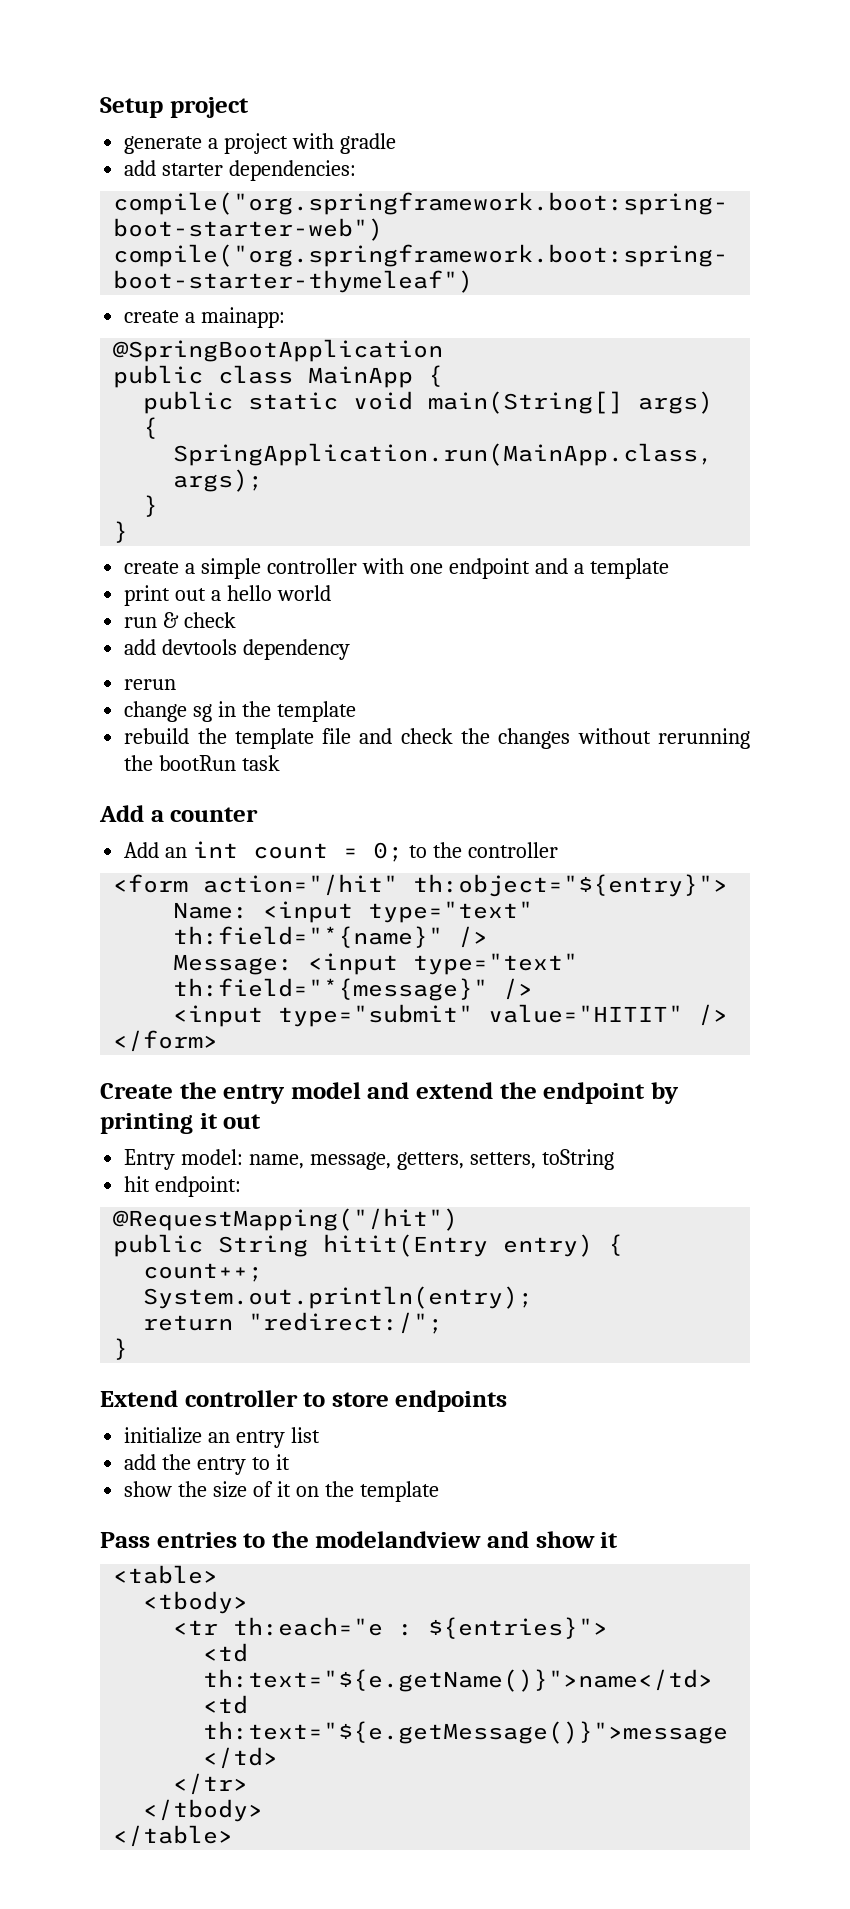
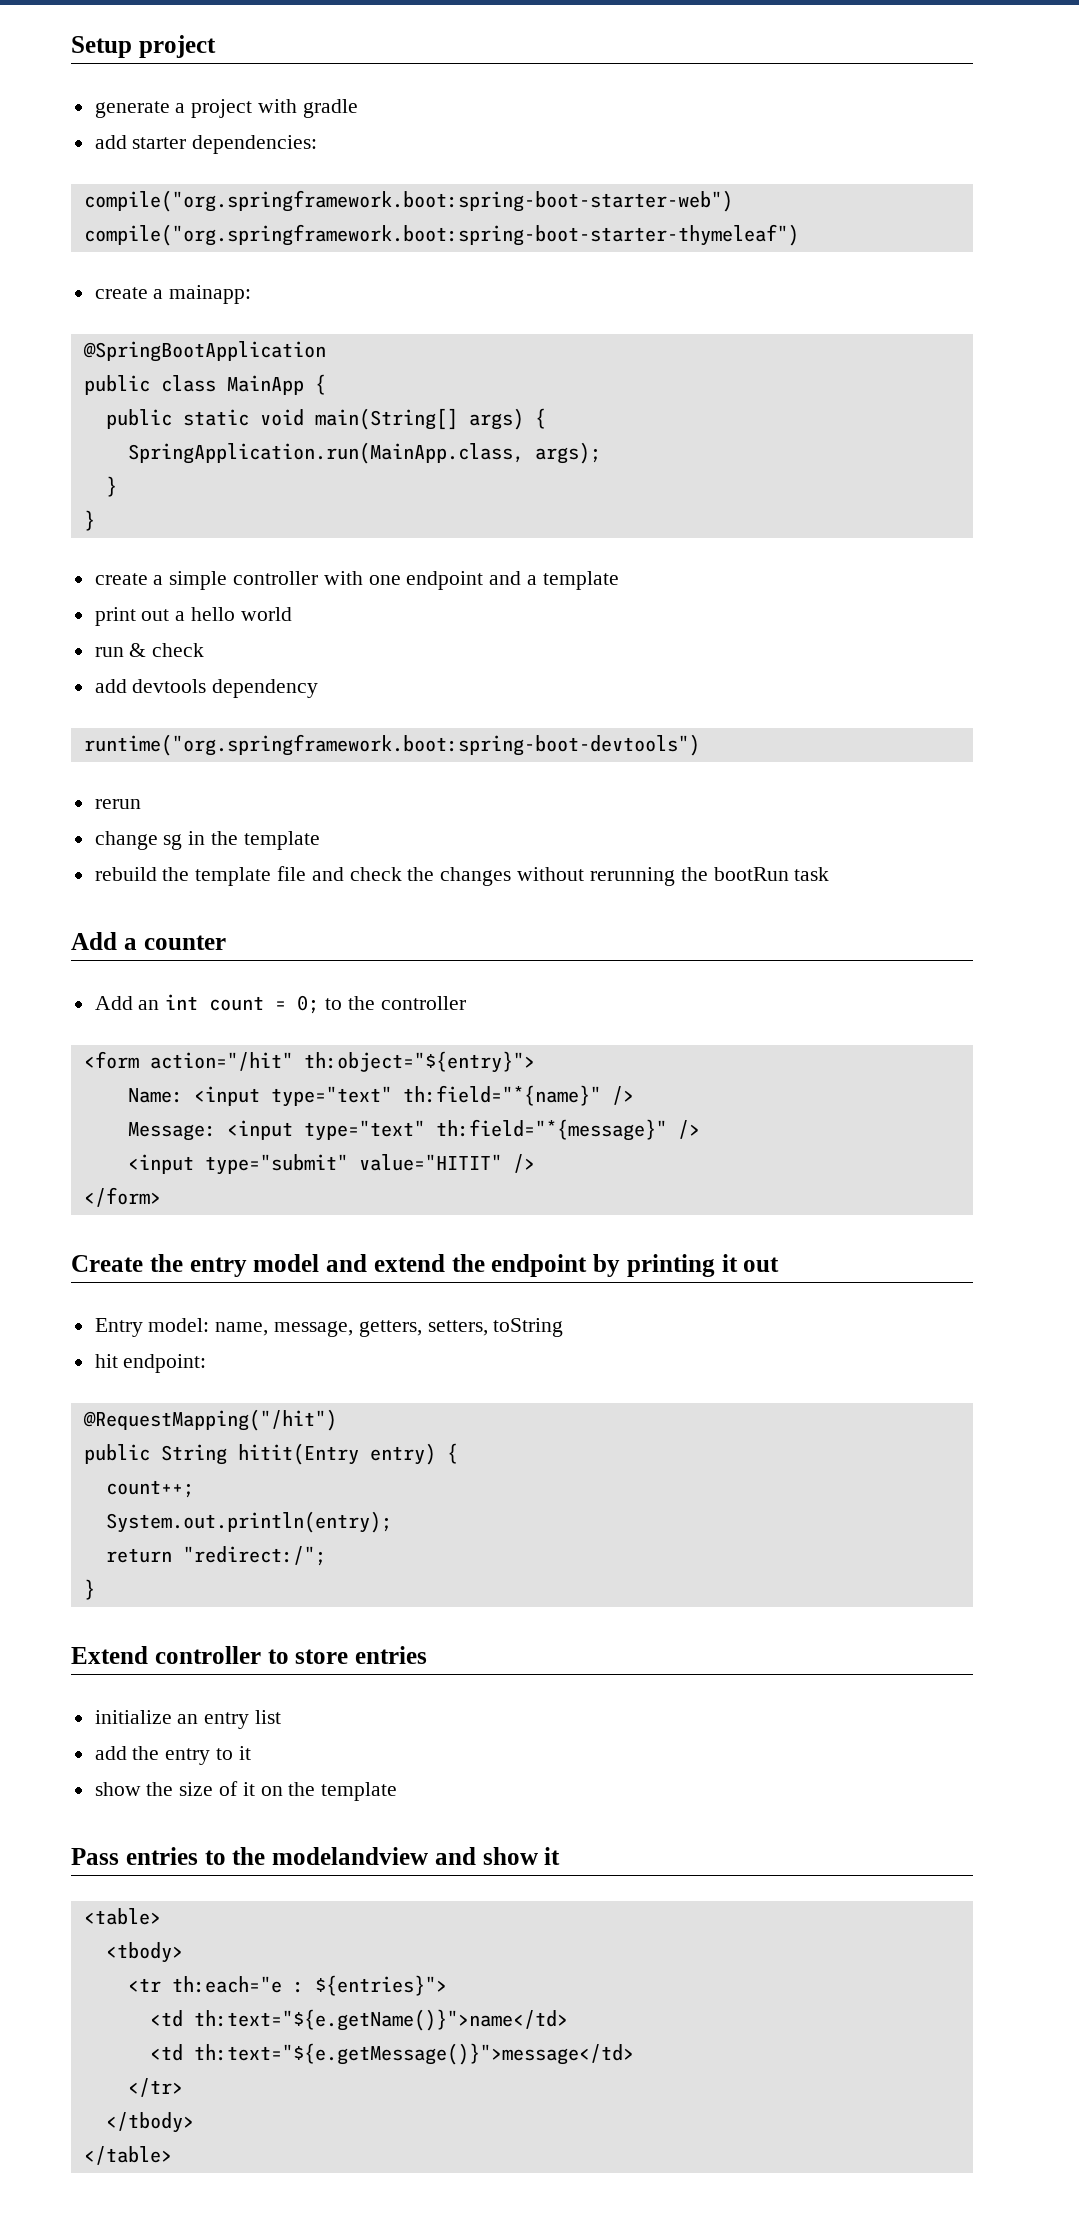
+ runtime("org.springframework.boot:spring-boot-devtools")
- Extend controller to store endpoints
+ Extend controller to store entries

